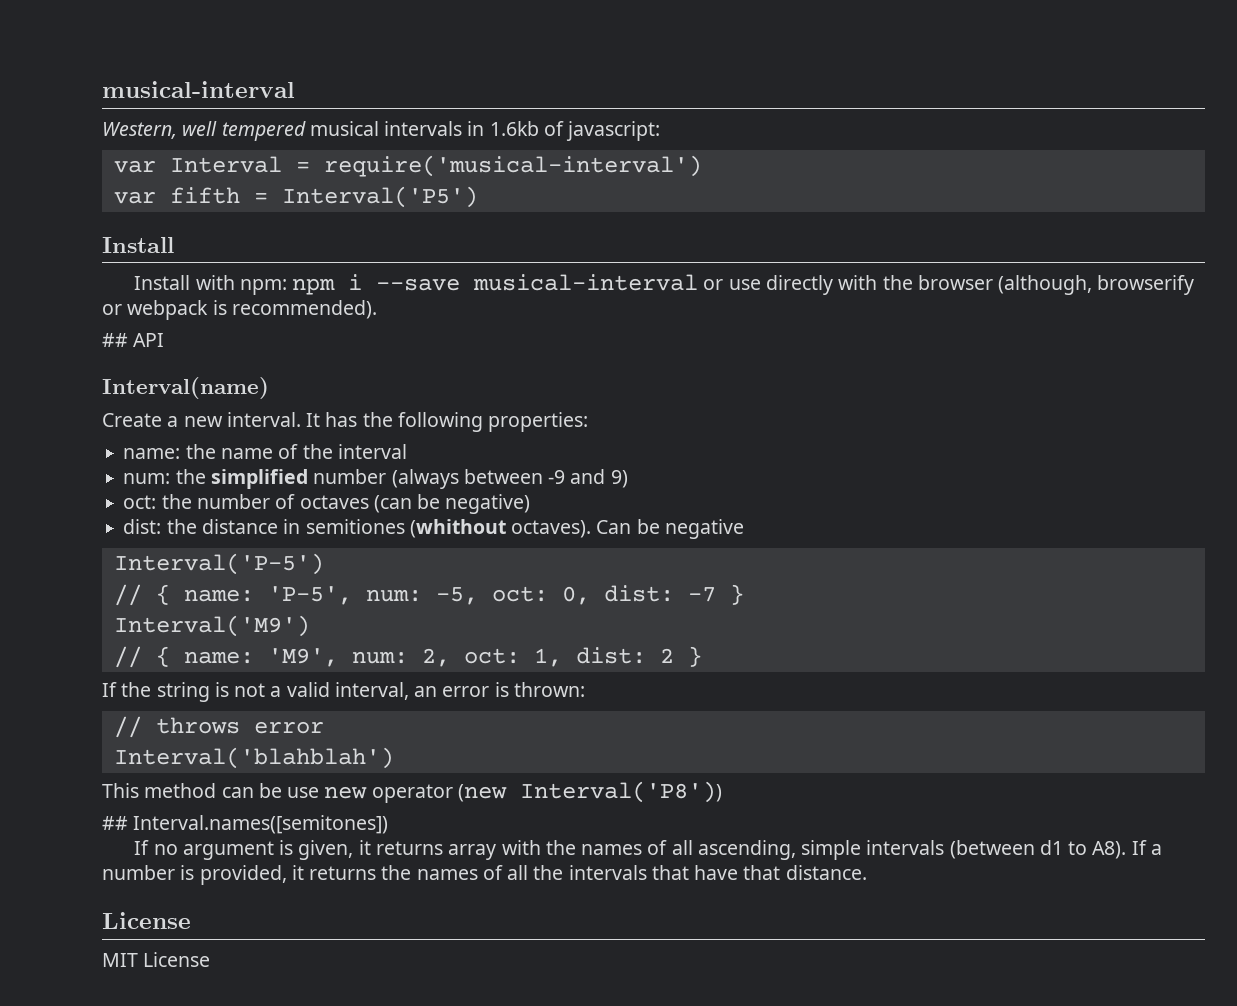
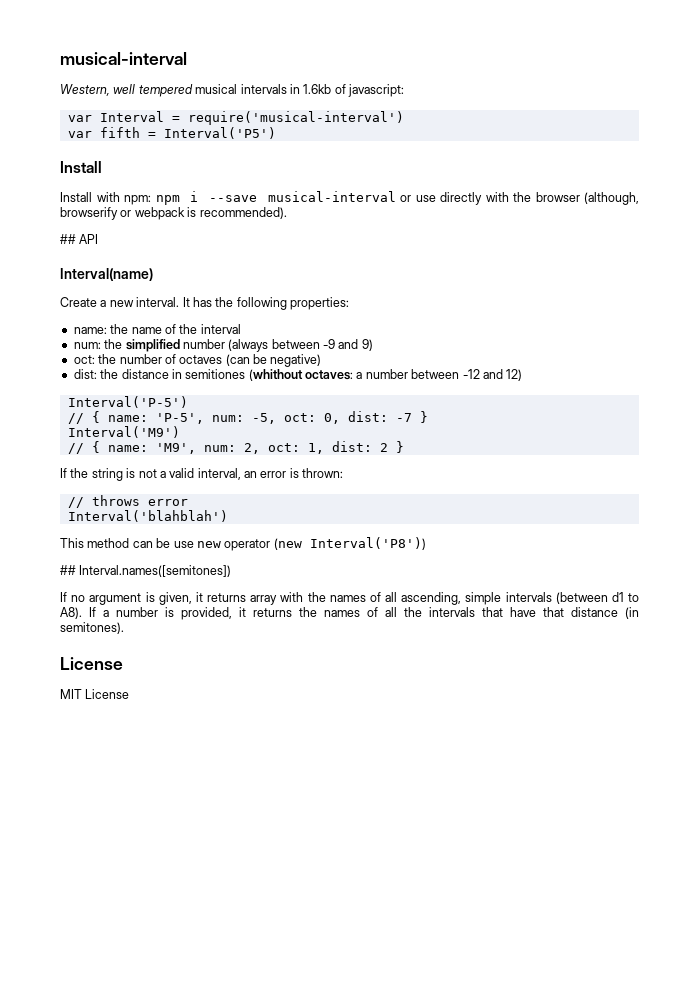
- dist: the distance in semitiones (whithout octaves). Can be negative
+ dist: the distance in semitiones (whithout octaves: a number between -12 and 12)
- If no argument is given, it returns array with the names of all ascending, simple intervals (between d1 to A8). If a number is provided, it returns the names of all the intervals that have that distance.
+ If no argument is given, it returns array with the names of all ascending, simple intervals (between d1 to A8). If a number is provided, it returns the names of all the intervals that have that distance (in semitones).

